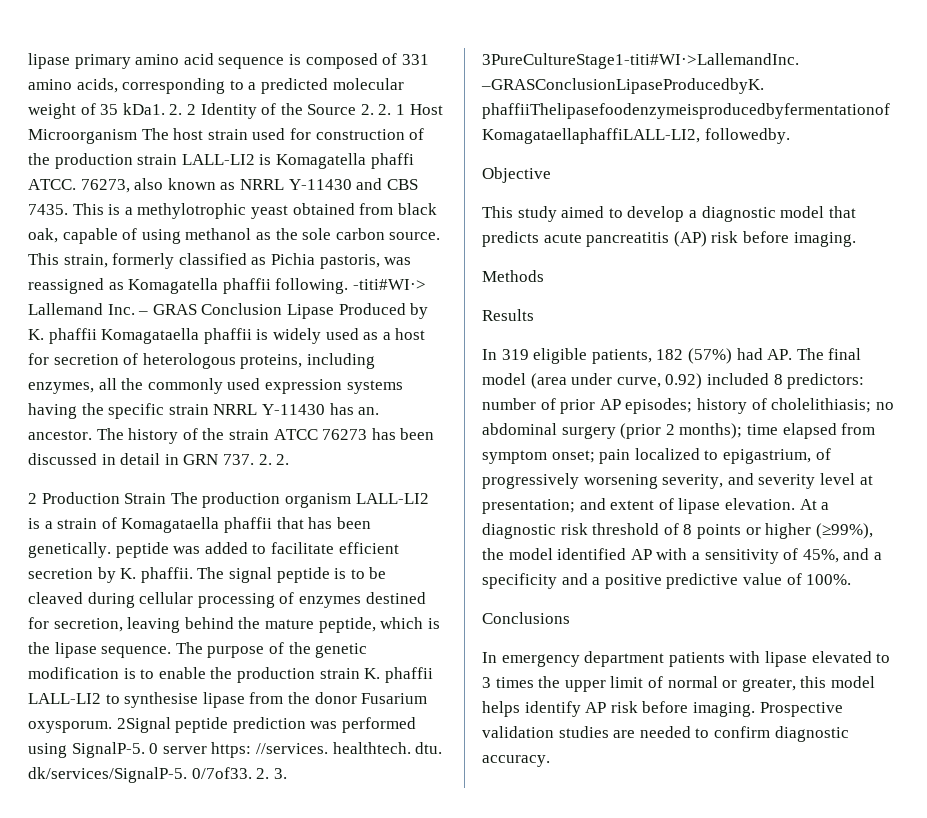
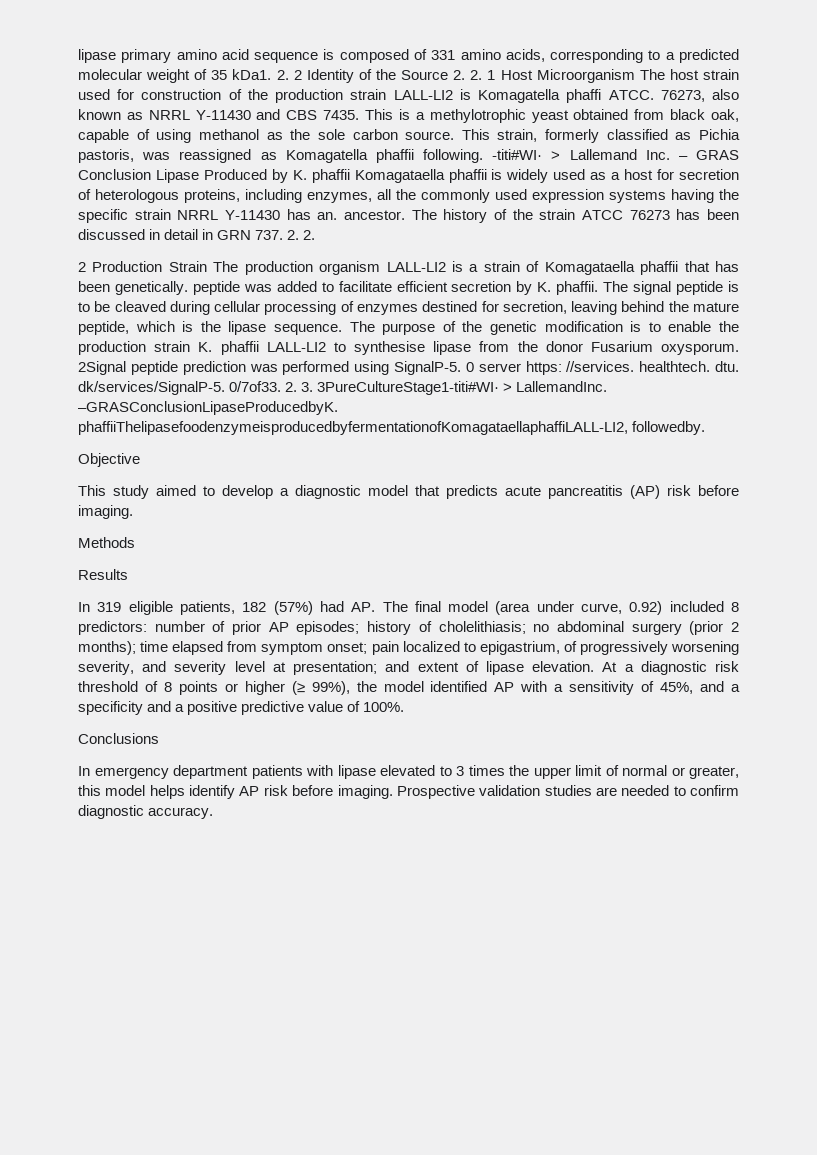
- -titi#WI·> Lallemand Inc. – GRAS Conclusion Lipase Produced by K. phaffii Komagataella phaffii is widely used as a host for secretion of heterologous proteins, including enzymes, all the commonly used expression systems having the specific strain NRRL Y-11430 has an. ancestor.
+ -titi#WI· > Lallemand Inc. – GRAS Conclusion Lipase Produced by K. phaffii Komagataella phaffii is widely used as a host for secretion of heterologous proteins, including enzymes, all the commonly used expression systems having the specific strain NRRL Y-11430 has an. ancestor.
- 2. 3. 3PureCultureStage1-titi#WI·>LallemandInc.
+ 2. 3. 3PureCultureStage1-titi#WI· > LallemandInc.
- At a diagnostic risk threshold of 8 points or higher (≥99%), the model identified AP with a sensitivity of 45%, and a specificity and a positive predictive value of 100%.
+ At a diagnostic risk threshold of 8 points or higher (≥ 99%), the model identified AP with a sensitivity of 45%, and a specificity and a positive predictive value of 100%.

